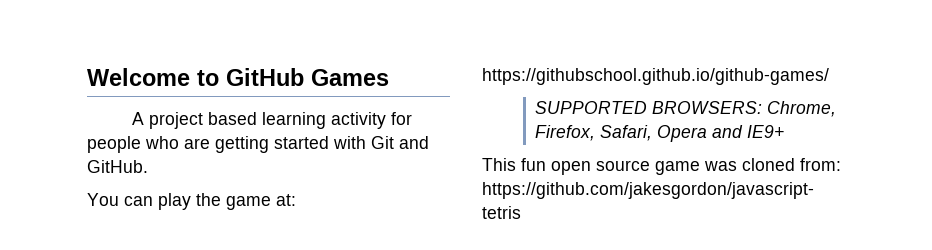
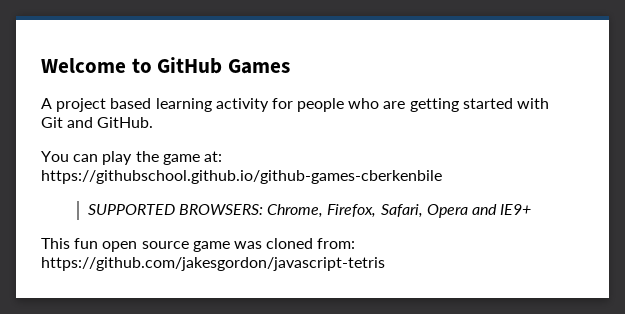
- You can play the game at: https://githubschool.github.io/github-games/
+ You can play the game at: https://githubschool.github.io/github-games-cberkenbile

